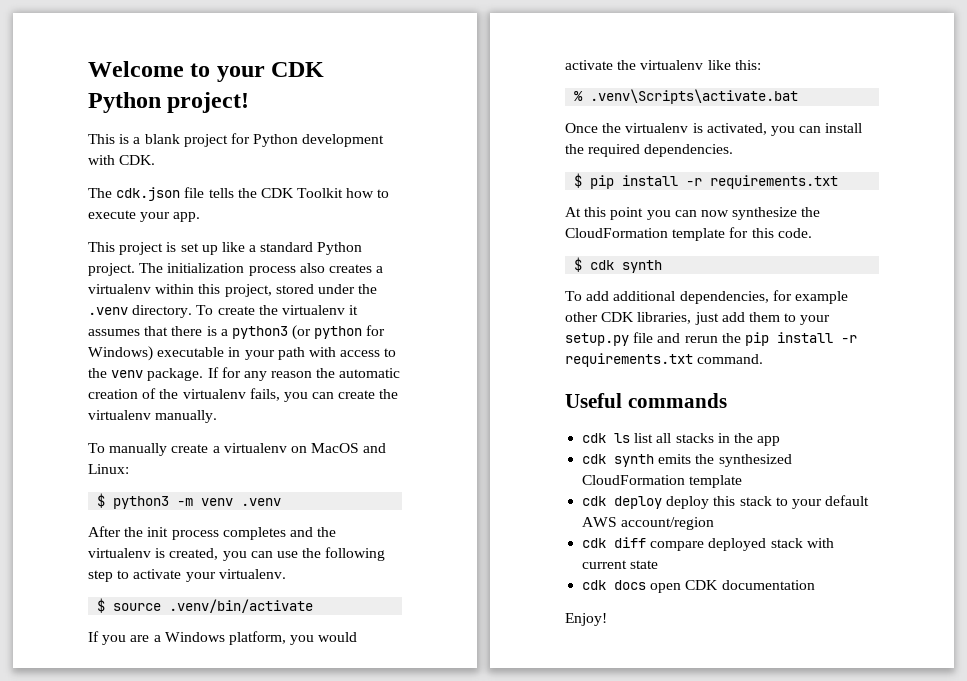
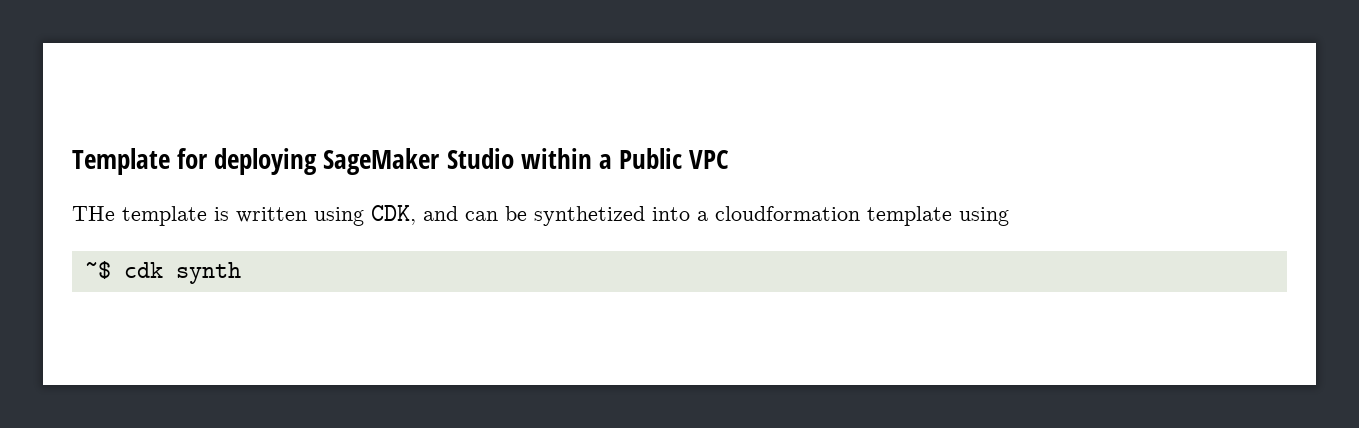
- Welcome to your CDK Python project!
- This is a blank project for Python development with CDK.
- The cdk.json file tells the CDK Toolkit how to execute your app.
- This project is set up like a standard Python project. The initialization process also creates a virtualenv within this project, stored under the .venv directory. To create the virtualenv it assumes that there is a python3 (or python for Windows) executable in your path with access to the venv package. If for any reason the automatic creation of the virtualenv fails, you can create the virtualenv manually.
- To manually create a virtualenv on MacOS and Linux:
- $ python3 -m venv .venv
- After the init process completes and the virtualenv is created, you can use the following step to activate your virtualenv.
- $ source .venv/bin/activate
- If you are a Windows platform, you would activate the virtualenv like this:
- % .venv\Scripts\activate.bat
- Once the virtualenv is activated, you can install the required dependencies.
- $ pip install -r requirements.txt
- At this point you can now synthesize the CloudFormation template for this code.
- $ cdk synth
- To add additional dependencies, for example other CDK libraries, just add them to your setup.py file and rerun the pip install -r requirements.txt command.
- Useful commands
- cdk ls list all stacks in the app
- cdk synth emits the synthesized CloudFormation template
- cdk deploy deploy this stack to your default AWS account/region
- cdk diff compare deployed stack with current state
- cdk docs open CDK documentation
- Enjoy!
+ Template for deploying SageMaker Studio within a Public VPC
+ THe template is written using CDK, and can be synthetized into a cloudformation template using
+ ~$ cdk synth

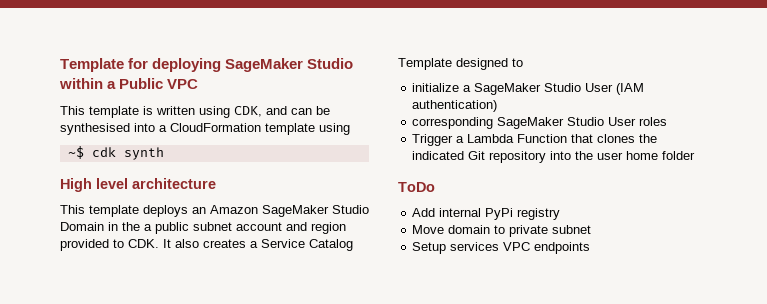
- THe template is written using CDK, and can be synthetized into a cloudformation template using
+ This template is written using CDK, and can be synthesised into a CloudFormation template using
+ High level architecture
+ This template deploys an Amazon SageMaker Studio Domain in the a public subnet account and region provided to CDK. It also creates a Service Catalog Template designed to
+ initialize a SageMaker Studio User (IAM authentication)
+ corresponding SageMaker Studio User roles
+ Trigger a Lambda Function that clones the indicated Git repository into the user home folder
+ ToDo
+ Add internal PyPi registry
+ Move domain to private subnet
+ Setup services VPC endpoints

